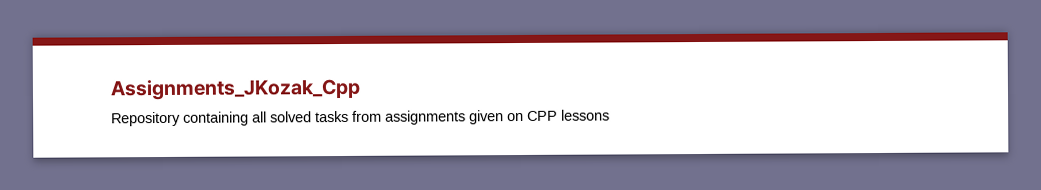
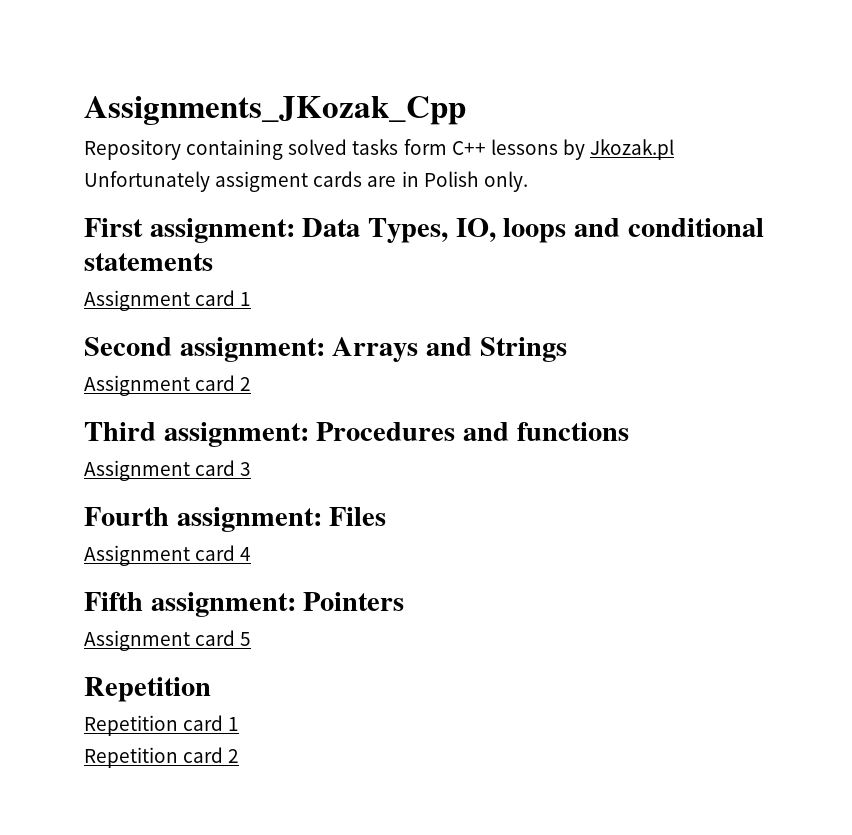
- Repository containing all solved tasks from assignments given on CPP lessons
+ Repository containing solved tasks form C++ lessons by Jkozak.pl
+ Unfortunately assigment cards are in Polish only.
+ First assignment: Data Types, IO, loops and conditional statements
+ Assignment card 1
+ Second assignment: Arrays and Strings
+ Assignment card 2
+ Third assignment: Procedures and functions
+ Assignment card 3
+ Fourth assignment: Files
+ Assignment card 4
+ Fifth assignment: Pointers
+ Assignment card 5
+ Repetition
+ Repetition card 1
+ Repetition card 2

